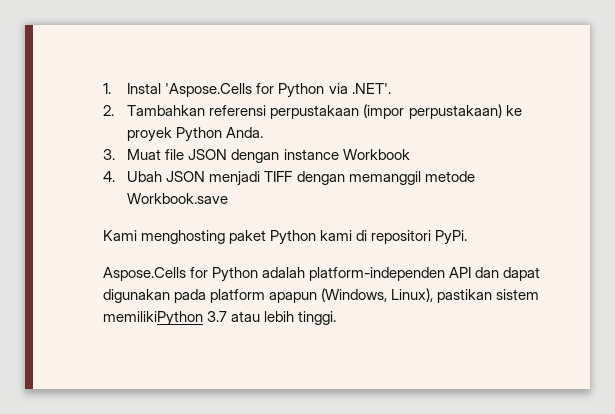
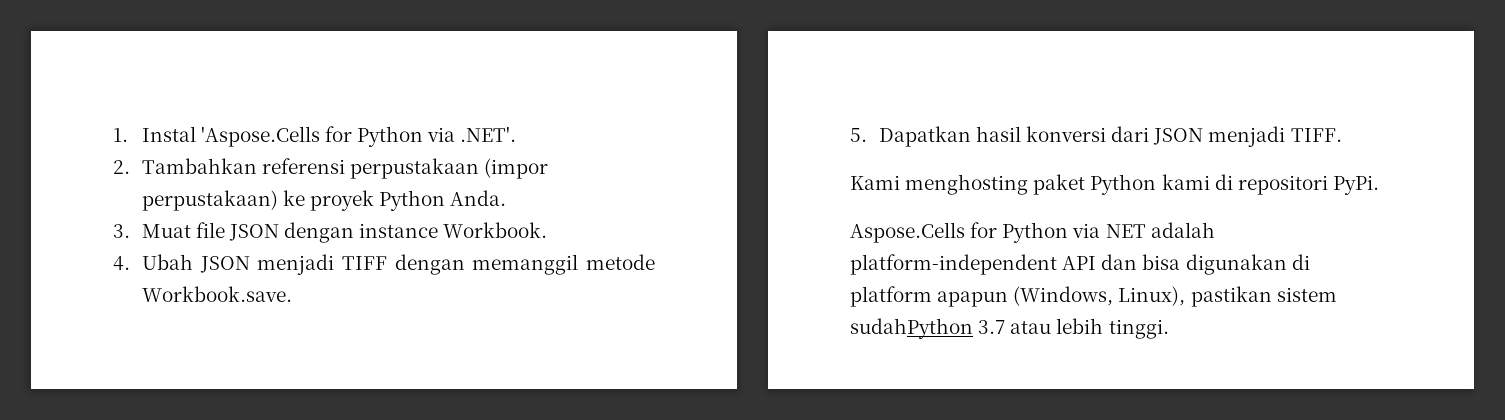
- 3. Muat file JSON dengan instance Workbook
+ 3. Muat file JSON dengan instance Workbook.
- 4. Ubah JSON menjadi TIFF dengan memanggil metode Workbook.save
+ 4. Ubah JSON menjadi TIFF dengan memanggil metode Workbook.save.
+ 5. Dapatkan hasil konversi dari JSON menjadi TIFF.
- Aspose.Cells for Python adalah platform-independen API dan dapat digunakan pada platform apapun (Windows, Linux), pastikan sistem memilikiPython 3.7 atau lebih tinggi.
+ Aspose.Cells for Python via NET adalah platform-independent API dan bisa digunakan di platform apapun (Windows, Linux), pastikan sistem sudahPython 3.7 atau lebih tinggi.

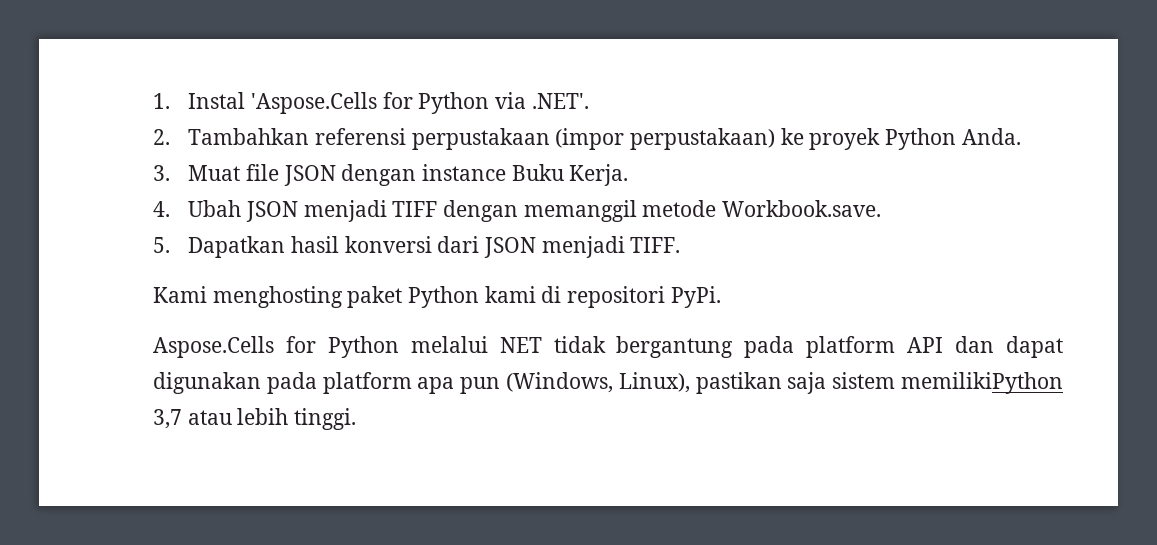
- 3. Muat file JSON dengan instance Workbook.
+ 3. Muat file JSON dengan instance Buku Kerja.
- Aspose.Cells for Python via NET adalah platform-independent API dan bisa digunakan di platform apapun (Windows, Linux), pastikan sistem sudahPython 3.7 atau lebih tinggi.
+ Aspose.Cells for Python melalui NET tidak bergantung pada platform API dan dapat digunakan pada platform apa pun (Windows, Linux), pastikan saja sistem memilikiPython 3,7 atau lebih tinggi.

